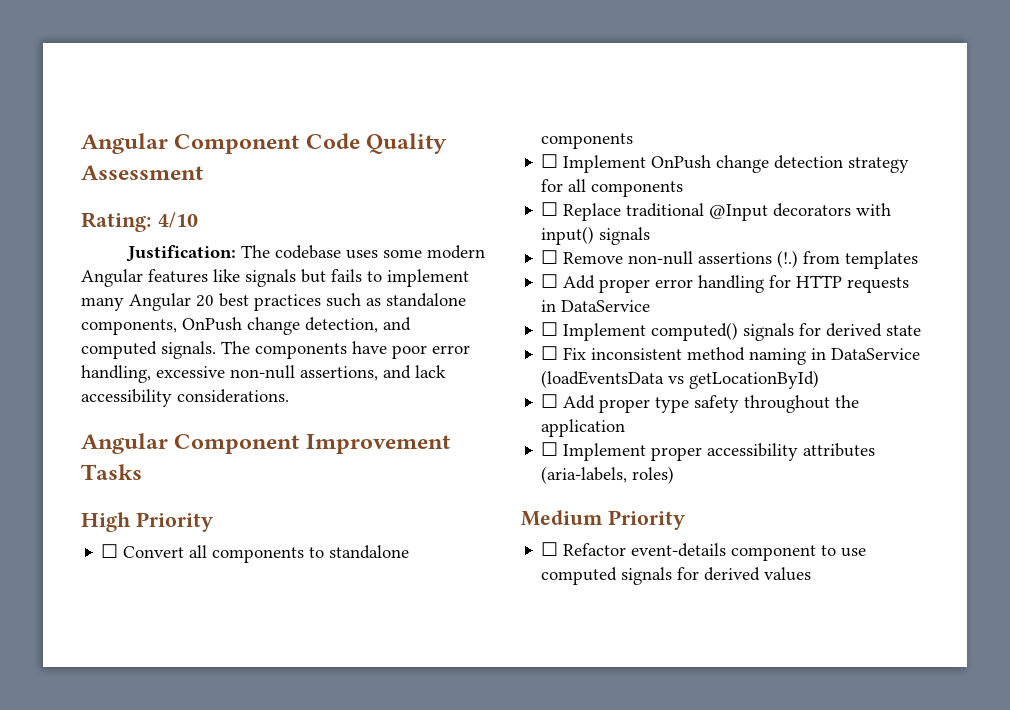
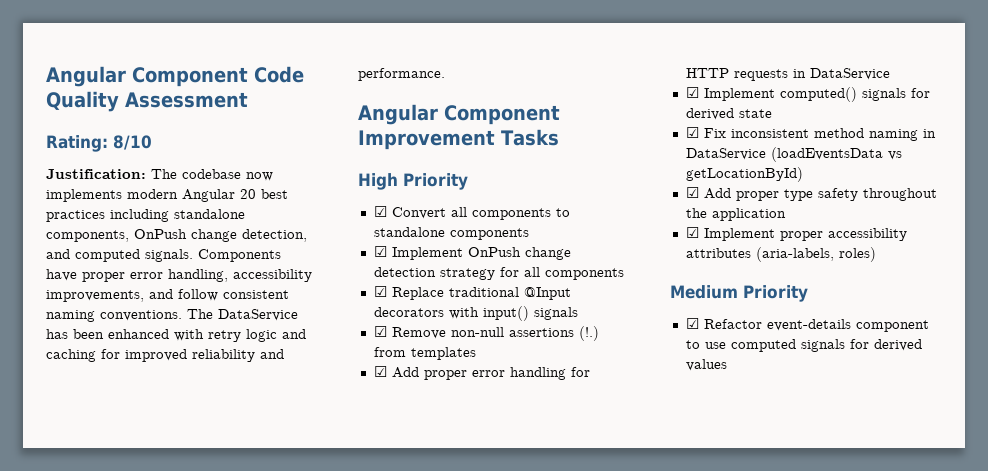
- Rating: 4/10
+ Rating: 8/10
- Justification: The codebase uses some modern Angular features like signals but fails to implement many Angular 20 best practices such as standalone components, OnPush change detection, and computed signals.
+ Justification: The codebase now implements modern Angular 20 best practices including standalone components, OnPush change detection, and computed signals.
- The components have poor error handling, excessive non-null assertions, and lack accessibility considerations.
+ Components have proper error handling, accessibility improvements, and follow consistent naming conventions. The DataService has been enhanced with retry logic and caching for improved reliability and performance.
- ☐ Convert all components to standalone components
+ ☑ Convert all components to standalone components
- ☐ Implement OnPush change detection strategy for all components
+ ☑ Implement OnPush change detection strategy for all components
- ☐ Replace traditional @Input decorators with input() signals
+ ☑ Replace traditional @Input decorators with input() signals
- ☐ Remove non-null assertions (!.) from templates
+ ☑ Remove non-null assertions (!.) from templates
- ☐ Add proper error handling for HTTP requests in DataService
+ ☑ Add proper error handling for HTTP requests in DataService
- ☐ Implement computed() signals for derived state
+ ☑ Implement computed() signals for derived state
- ☐ Fix inconsistent method naming in DataService (loadEventsData vs getLocationById)
+ ☑ Fix inconsistent method naming in DataService (loadEventsData vs getLocationById)
- ☐ Add proper type safety throughout the application
+ ☑ Add proper type safety throughout the application
- ☐ Implement proper accessibility attributes (aria-labels, roles)
+ ☑ Implement proper accessibility attributes (aria-labels, roles)
- ☐ Refactor event-details component to use computed signals for derived values
+ ☑ Refactor event-details component to use computed signals for derived values

